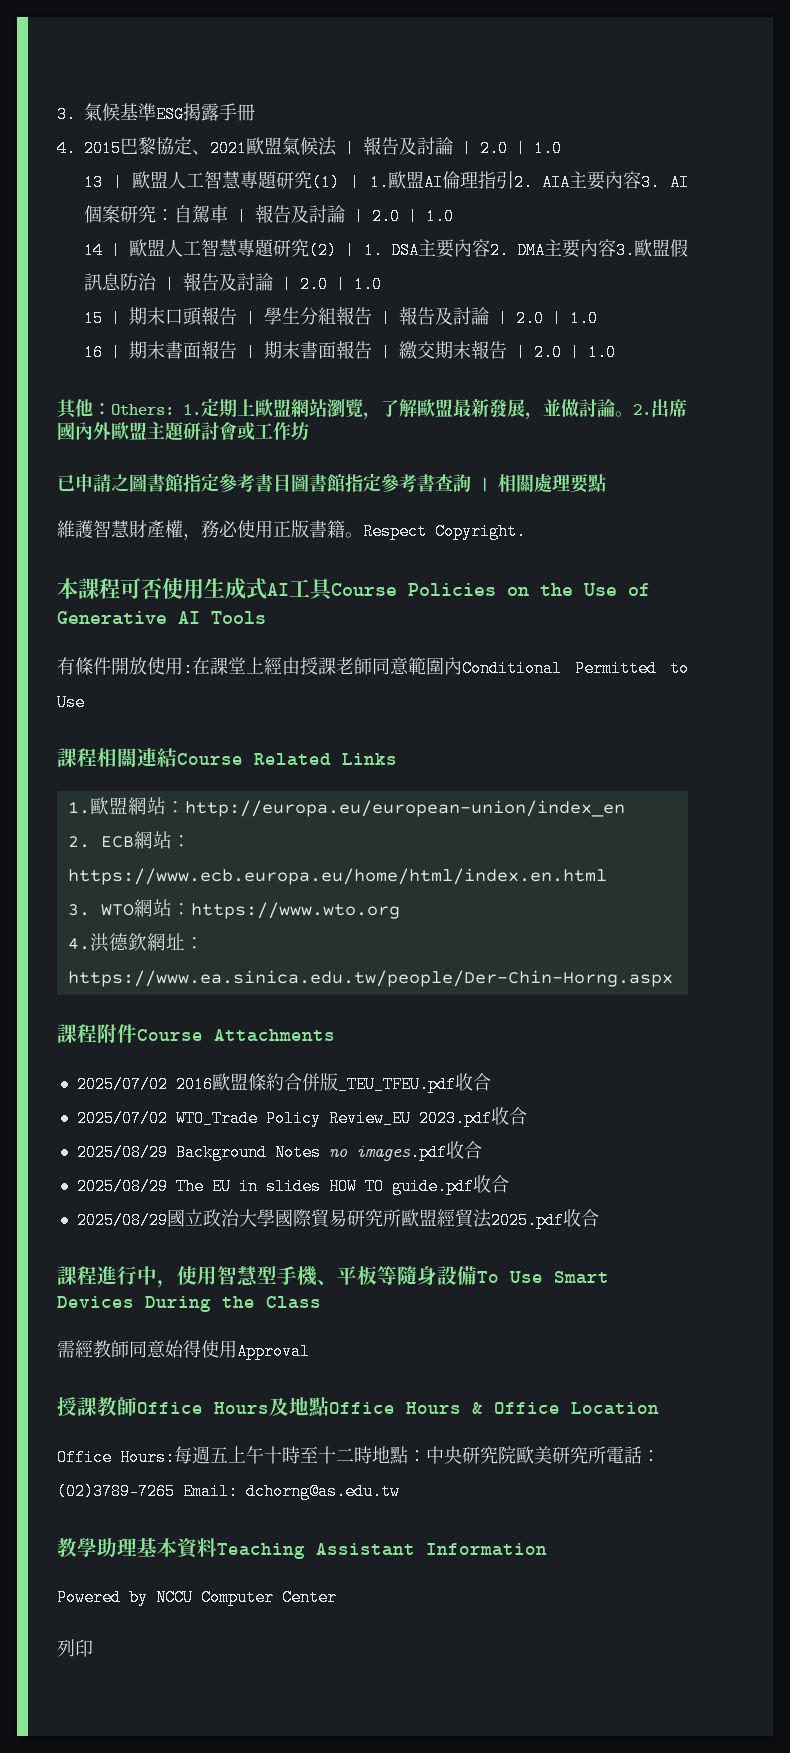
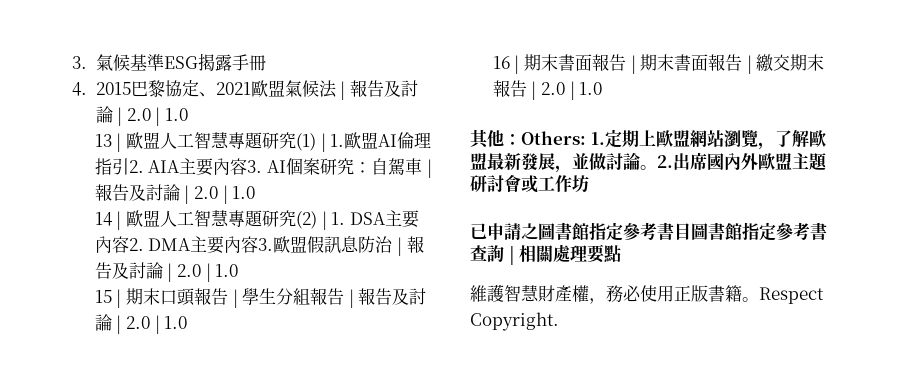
- 本課程可否使用生成式AI工具Course Policies on the Use of Generative AI Tools
- 有條件開放使用:在課堂上經由授課老師同意範圍內Conditional Permitted to Use
- 課程相關連結Course Related Links
- 1.歐盟網站：http://europa.eu/european-union/index_en
- 2. ECB網站：https://www.ecb.europa.eu/home/html/index.en.html
- 3. WTO網站：https://www.wto.org
- 4.洪德欽網址：https://www.ea.sinica.edu.tw/people/Der-Chin-Horng.aspx
- 課程附件Course Attachments
- 2025/07/02 2016歐盟條約合併版_TEU_TFEU.pdf收合
- 2025/07/02 WTO_Trade Policy Review_EU 2023.pdf收合
- 2025/08/29 Background Notes no images.pdf收合
- 2025/08/29 The EU in slides HOW TO guide.pdf收合
- 2025/08/29國立政治大學國際貿易研究所歐盟經貿法2025.pdf收合
- 課程進行中，使用智慧型手機、平板等隨身設備To Use Smart Devices During the Class
- 需經教師同意始得使用Approval
- 授課教師Office Hours及地點Office Hours & Office Location
- Office Hours:每週五上午十時至十二時地點：中央研究院歐美研究所電話：(02)3789-7265 Email: dchorng@as.edu.tw
- 教學助理基本資料Teaching Assistant Information
- Powered by NCCU Computer Center
- 列印

